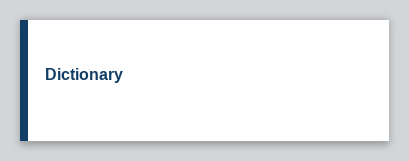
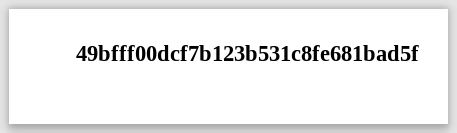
- Dictionary
+ 49bfff00dcf7b123b531c8fe681bad5f

